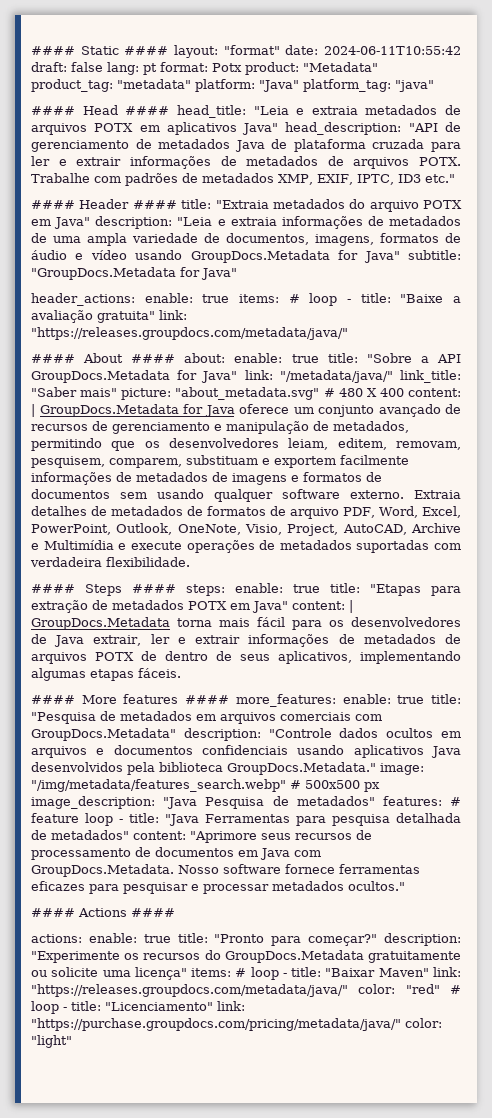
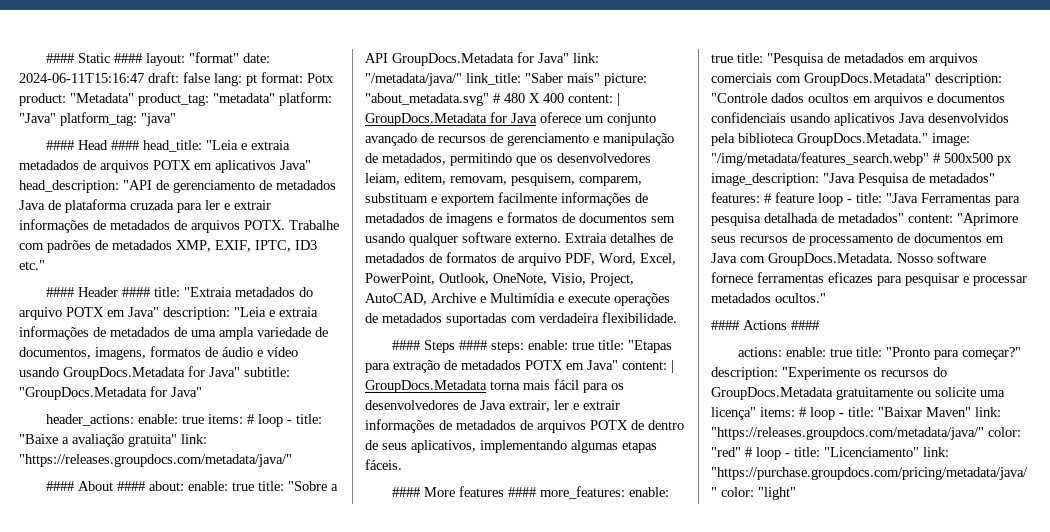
- #### Static #### layout: "format" date: 2024-06-11T10:55:42 draft: false lang: pt format: Potx product: "Metadata" product_tag: "metadata" platform: "Java" platform_tag: "java"
+ #### Static #### layout: "format" date: 2024-06-11T15:16:47 draft: false lang: pt format: Potx product: "Metadata" product_tag: "metadata" platform: "Java" platform_tag: "java"

